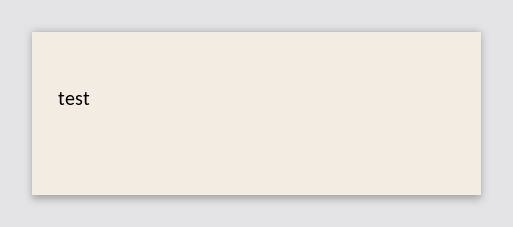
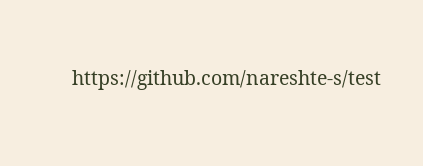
- test
+ https://github.com/nareshte-s/test

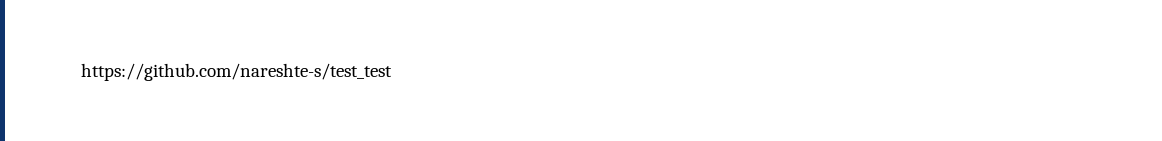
- https://github.com/nareshte-s/test
+ https://github.com/nareshte-s/test_test

